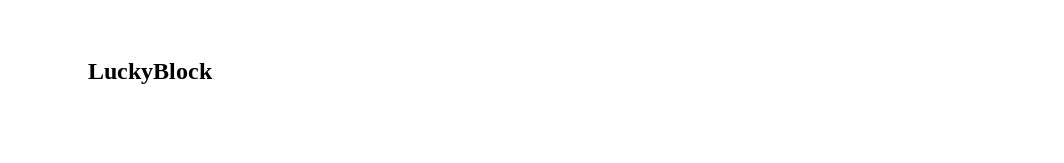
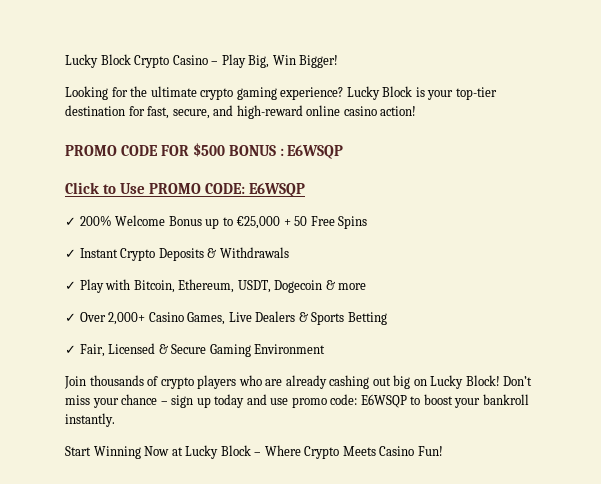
- LuckyBlock
+ Lucky Block Crypto Casino – Play Big, Win Bigger!
+ Looking for the ultimate crypto gaming experience? Lucky Block is your top-tier destination for fast, secure, and high-reward online casino action!
+ PROMO CODE FOR $500 BONUS : E6WSQP
+ Click to Use PROMO CODE: E6WSQP
+ ✓ 200% Welcome Bonus up to €25,000 + 50 Free Spins
+ ✓ Instant Crypto Deposits & Withdrawals
+ ✓ Play with Bitcoin, Ethereum, USDT, Dogecoin & more
+ ✓ Over 2,000+ Casino Games, Live Dealers & Sports Betting
+ ✓ Fair, Licensed & Secure Gaming Environment
+ Join thousands of crypto players who are already cashing out big on Lucky Block! Don’t miss your chance – sign up today and use promo code: E6WSQP to boost your bankroll instantly.
+ Start Winning Now at Lucky Block – Where Crypto Meets Casino Fun!

